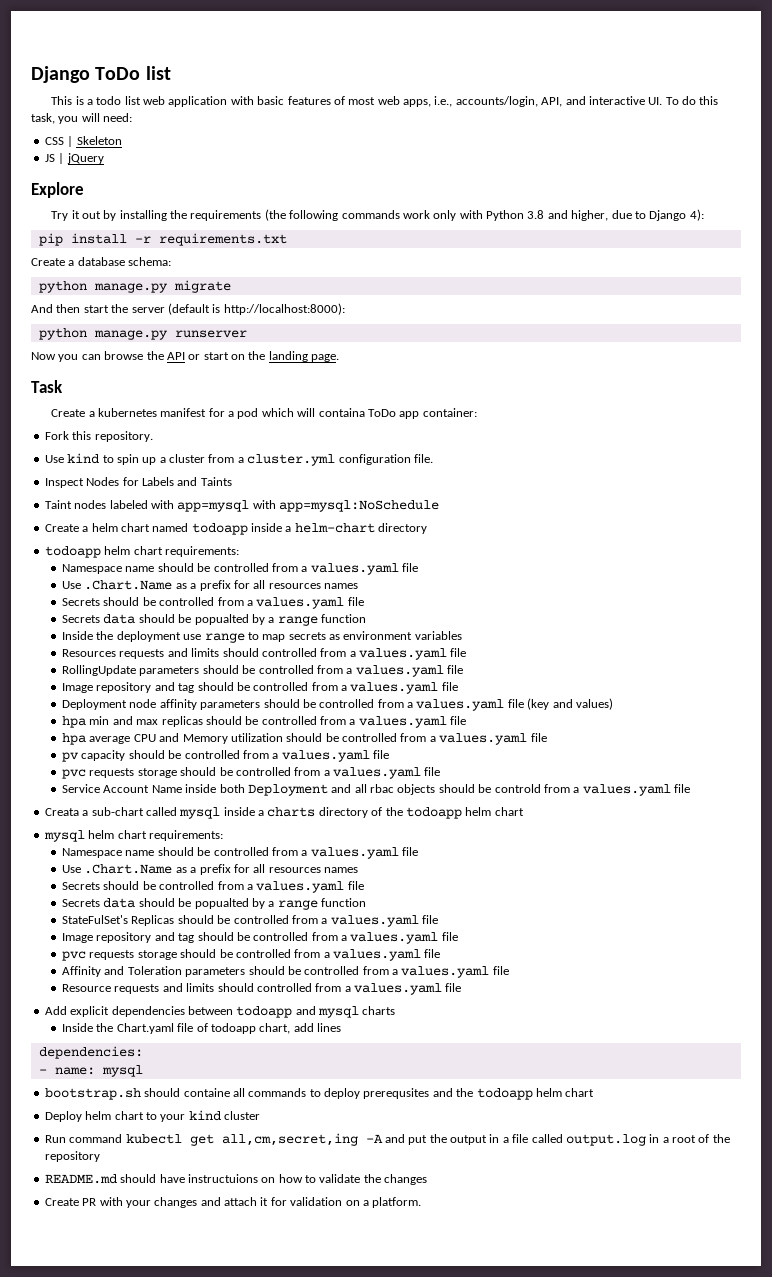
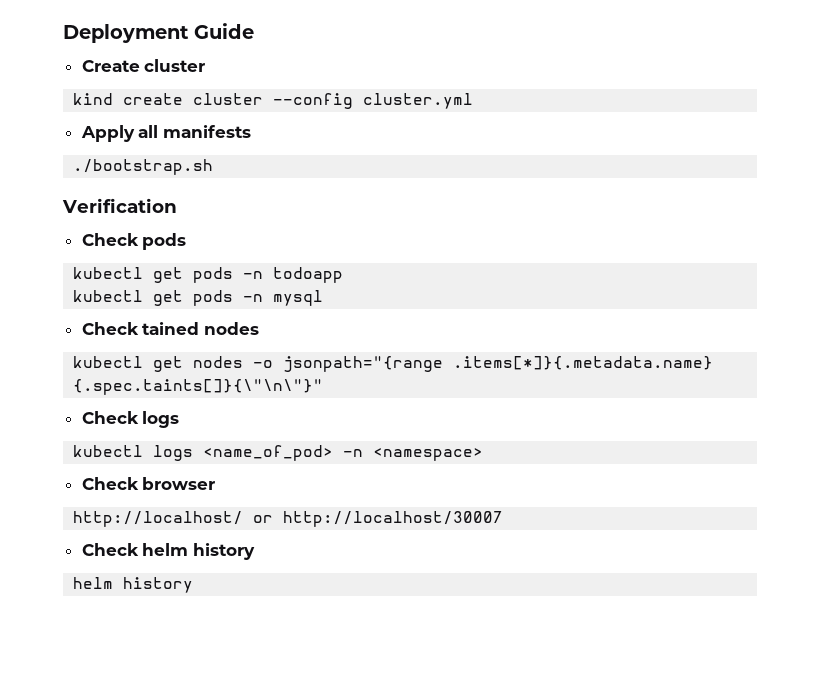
- Django ToDo list
- This is a todo list web application with basic features of most web apps, i.e., accounts/login, API, and interactive UI. To do this task, you will need:
- CSS | Skeleton
- JS | jQuery
- Explore
- Try it out by installing the requirements (the following commands work only with Python 3.8 and higher, due to Django 4):
- pip install -r requirements.txt
- Create a database schema:
- python manage.py migrate
- And then start the server (default is http://localhost:8000):
- python manage.py runserver
- Now you can browse the API or start on the landing page.
- Task
- Create a kubernetes manifest for a pod which will containa ToDo app container:
- Fork this repository.
- Use kind to spin up a cluster from a cluster.yml configuration file.
- Inspect Nodes for Labels and Taints
- Taint nodes labeled with app=mysql with app=mysql:NoSchedule
- Create a helm chart named todoapp inside a helm-chart directory
- todoapp helm chart requirements:
- Namespace name should be controlled from a values.yaml file
- Use .Chart.Name as a prefix for all resources names
- Secrets should be controlled from a values.yaml file
- Secrets data should be popualted by a range function
- Inside the deployment use range to map secrets as environment variables
- Resources requests and limits should controlled from a values.yaml file
- RollingUpdate parameters should be controlled from a values.yaml file
- Image repository and tag should be controlled from a values.yaml file
- Deployment node affinity parameters should be controlled from a values.yaml file (key and values)
- hpa min and max replicas should be controlled from a values.yaml file
- hpa average CPU and Memory utilization should be controlled from a values.yaml file
- pv capacity should be controlled from a values.yaml file
- pvc requests storage should be controlled from a values.yaml file
- Service Account Name inside both Deployment and all rbac objects should be controld from a values.yaml file
- Creata a sub-chart called mysql inside a charts directory of the todoapp helm chart
- mysql helm chart requirements:
- Namespace name should be controlled from a values.yaml file
- Use .Chart.Name as a prefix for all resources names
- Secrets should be controlled from a values.yaml file
- Secrets data should be popualted by a range function
- StateFulSet's Replicas should be controlled from a values.yaml file
- Image repository and tag should be controlled from a values.yaml file
- pvc requests storage should be controlled from a values.yaml file
- Affinity and Toleration parameters should be controlled from a values.yaml file
- Resource requests and limits should controlled from a values.yaml file
- Add explicit dependencies between todoapp and mysql charts
- Inside the Chart.yaml file of todoapp chart, add lines
- dependencies:
- - name: mysql
- bootstrap.sh should containe all commands to deploy prerequsites and the todoapp helm chart
- Deploy helm chart to your kind cluster
- Run command kubectl get all,cm,secret,ing -A and put the output in a file called output.log in a root of the repository
- README.md should have instructuions on how to validate the changes
- Create PR with your changes and attach it for validation on a platform.
+ Deployment Guide
+ Create cluster
+ kind create cluster --config cluster.yml
+ Apply all manifests
+ ./bootstrap.sh
+ Verification
+ Check pods
+ kubectl get pods -n todoapp
+ kubectl get pods -n mysql
+ Check tained nodes
+ kubectl get nodes -o jsonpath="{range .items[*]}{.metadata.name} {.spec.taints[]}{\"\n\"}"
+ Check logs
+ kubectl logs <name_of_pod> -n <namespace>
+ Check browser
+ http://localhost/ or http://localhost/30007
+ Check helm history
+ helm history

